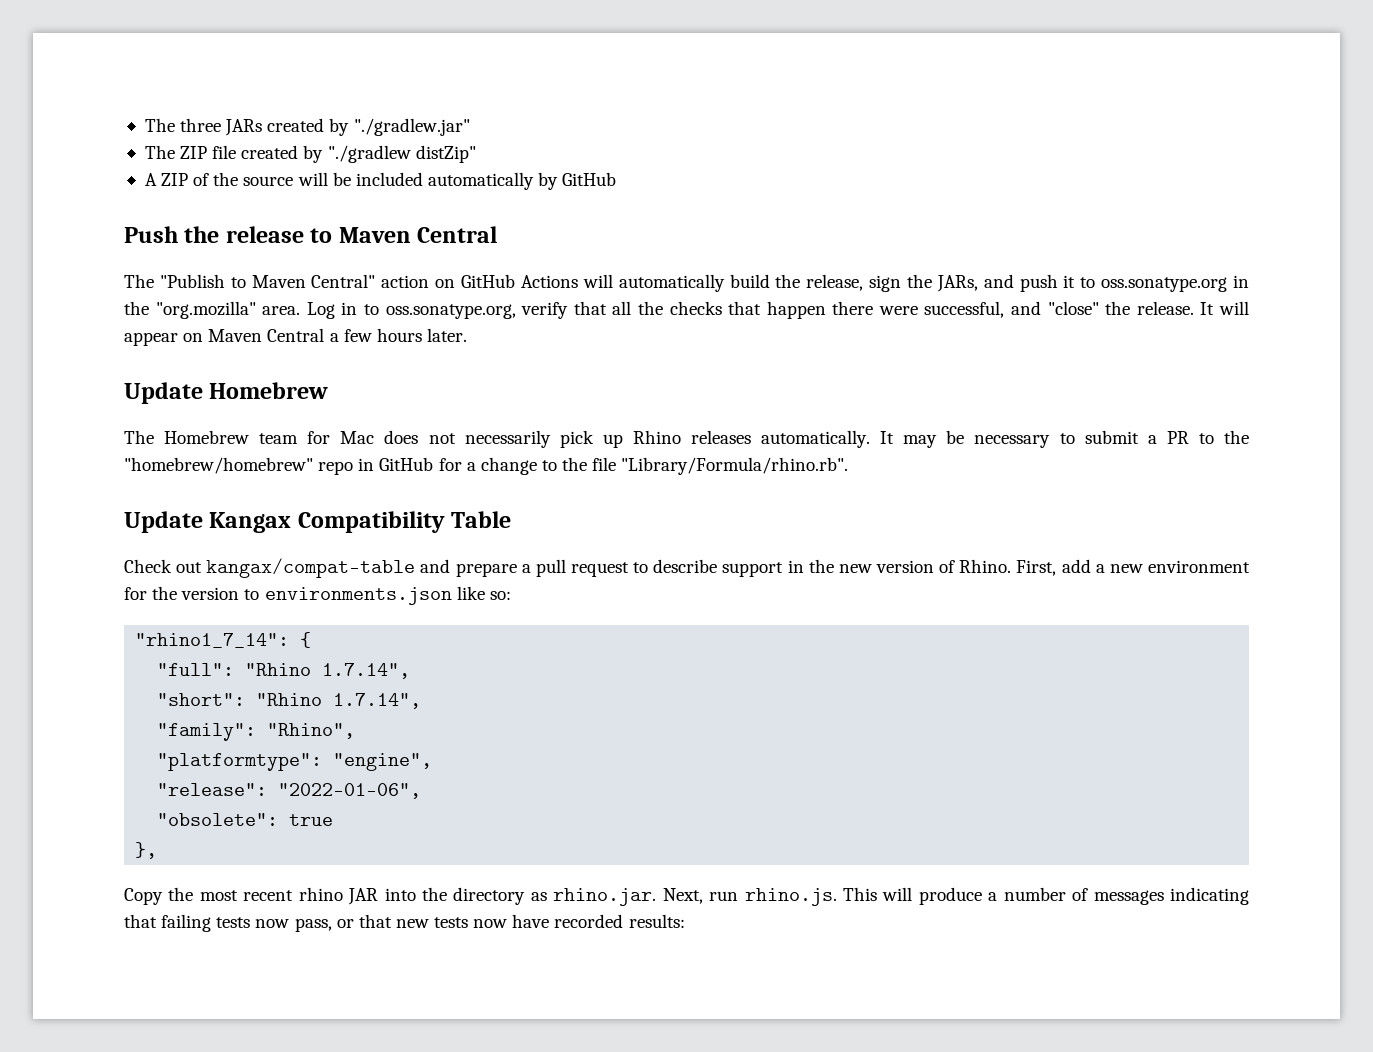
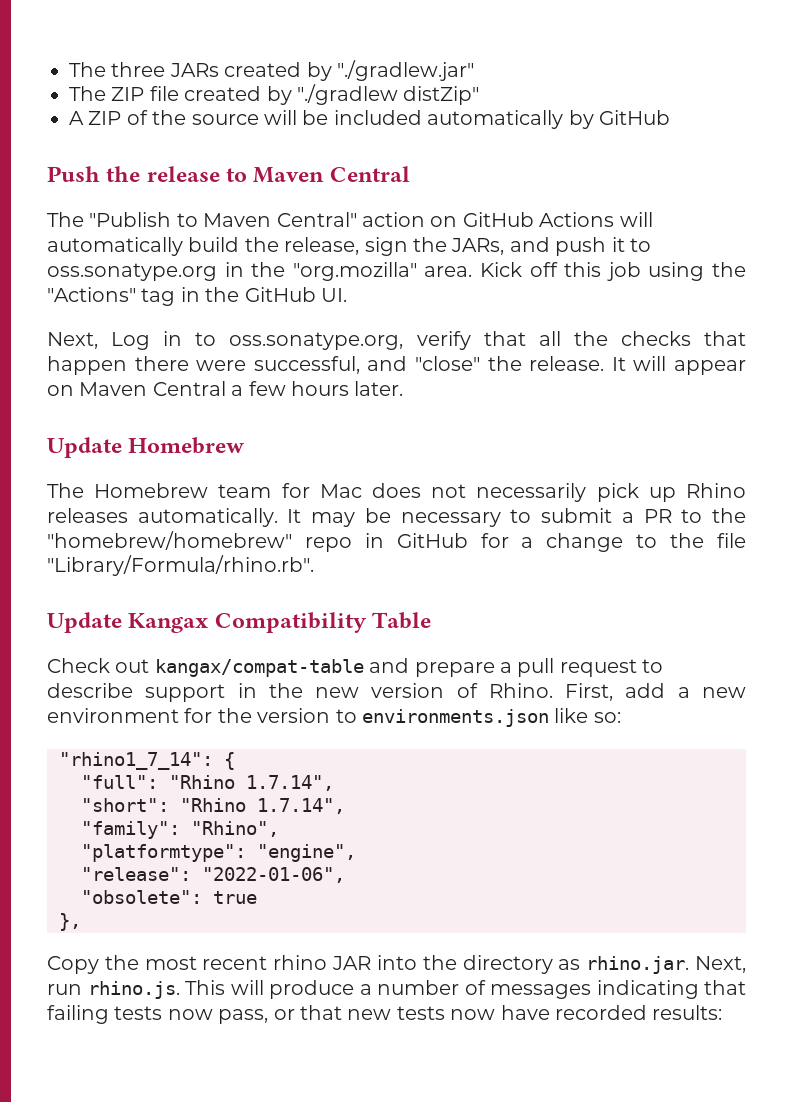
- Log in to oss.sonatype.org, verify that all the checks that happen there were successful, and "close" the release.
+ Kick off this job using the "Actions" tag in the GitHub UI.
+ Next, Log in to oss.sonatype.org, verify that all the checks that happen there were successful, and "close" the release.

